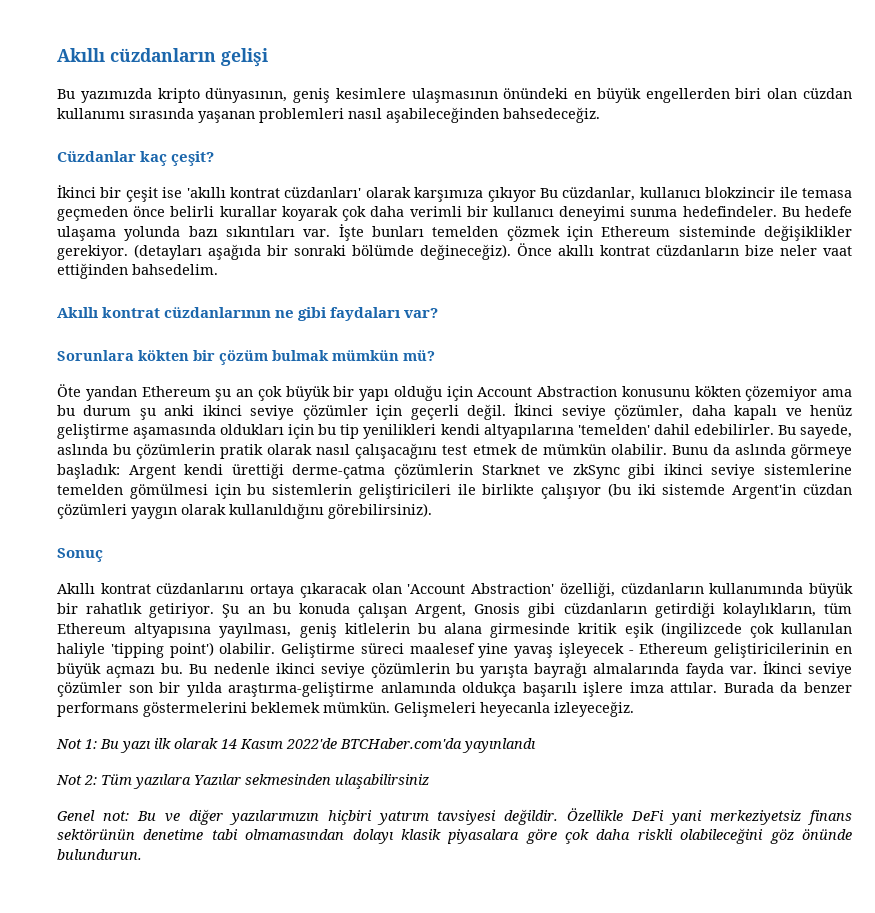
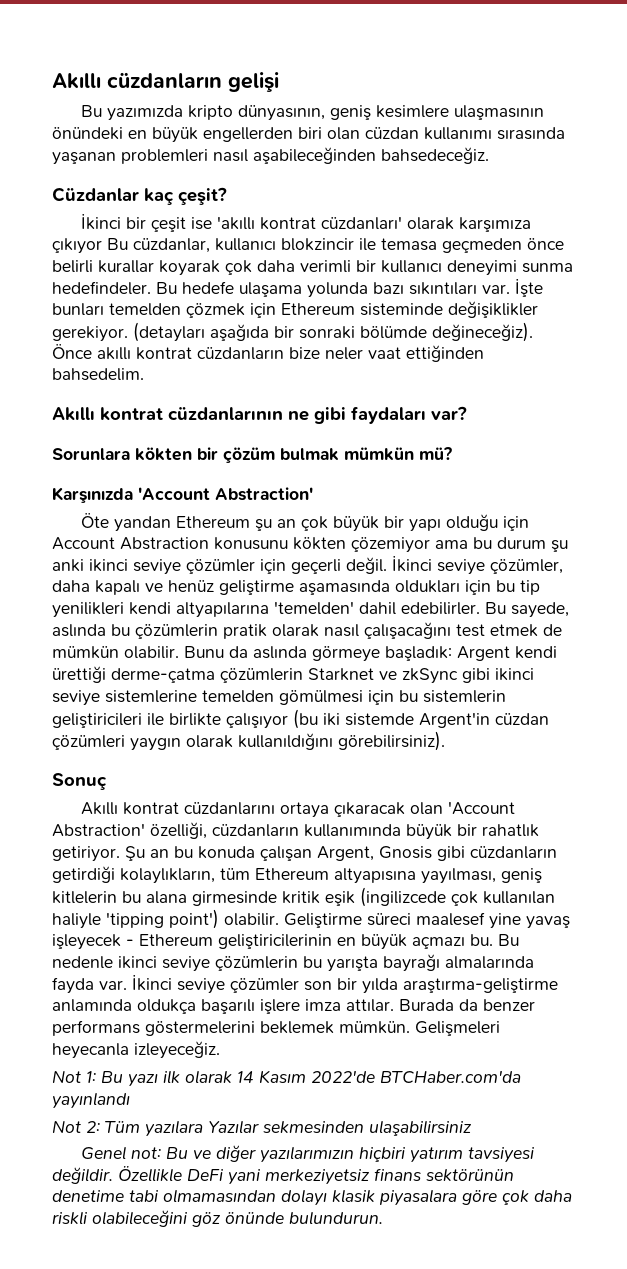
+ Karşınızda 'Account Abstraction'

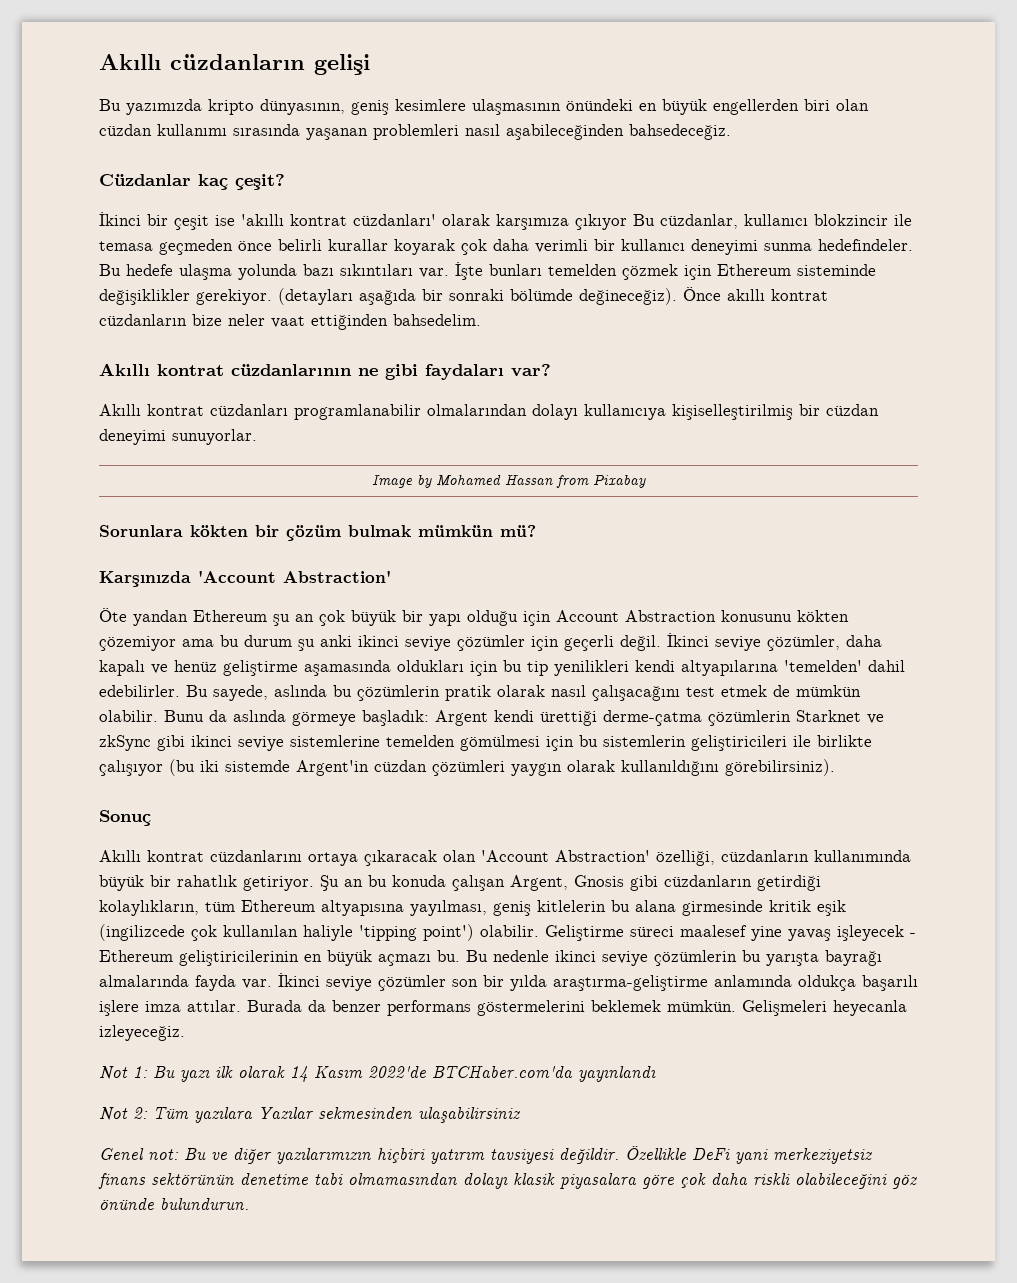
- Bu hedefe ulaşama yolunda bazı sıkıntıları var.
+ Bu hedefe ulaşma yolunda bazı sıkıntıları var.
+ Akıllı kontrat cüzdanları programlanabilir olmalarından dolayı kullanıcıya kişiselleştirilmiş bir cüzdan deneyimi sunuyorlar.
+ Image by Mohamed Hassan from Pixabay

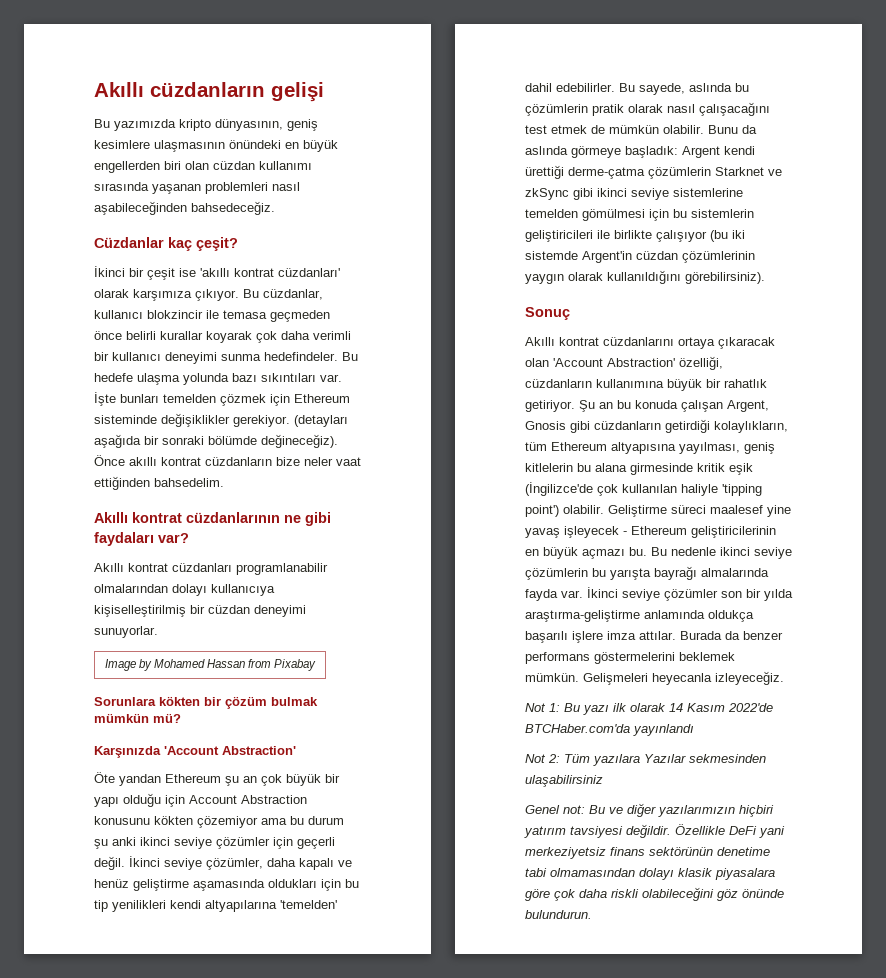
- İkinci bir çeşit ise 'akıllı kontrat cüzdanları' olarak karşımıza çıkıyor Bu cüzdanlar, kullanıcı blokzincir ile temasa geçmeden önce belirli kurallar koyarak çok daha verimli bir kullanıcı deneyimi sunma hedefindeler.
+ İkinci bir çeşit ise 'akıllı kontrat cüzdanları' olarak karşımıza çıkıyor. Bu cüzdanlar, kullanıcı blokzincir ile temasa geçmeden önce belirli kurallar koyarak çok daha verimli bir kullanıcı deneyimi sunma hedefindeler.
- Bunu da aslında görmeye başladık: Argent kendi ürettiği derme-çatma çözümlerin Starknet ve zkSync gibi ikinci seviye sistemlerine temelden gömülmesi için bu sistemlerin geliştiricileri ile birlikte çalışıyor (bu iki sistemde Argent'in cüzdan çözümleri yaygın olarak kullanıldığını görebilirsiniz).
+ Bunu da aslında görmeye başladık: Argent kendi ürettiği derme-çatma çözümlerin Starknet ve zkSync gibi ikinci seviye sistemlerine temelden gömülmesi için bu sistemlerin geliştiricileri ile birlikte çalışıyor (bu iki sistemde Argent'in cüzdan çözümlerinin yaygın olarak kullanıldığını görebilirsiniz).
- Akıllı kontrat cüzdanlarını ortaya çıkaracak olan 'Account Abstraction' özelliği, cüzdanların kullanımında büyük bir rahatlık getiriyor.
+ Akıllı kontrat cüzdanlarını ortaya çıkaracak olan 'Account Abstraction' özelliği, cüzdanların kullanımına büyük bir rahatlık getiriyor.
- Şu an bu konuda çalışan Argent, Gnosis gibi cüzdanların getirdiği kolaylıkların, tüm Ethereum altyapısına yayılması, geniş kitlelerin bu alana girmesinde kritik eşik (ingilizcede çok kullanılan haliyle 'tipping point') olabilir.
+ Şu an bu konuda çalışan Argent, Gnosis gibi cüzdanların getirdiği kolaylıkların, tüm Ethereum altyapısına yayılması, geniş kitlelerin bu alana girmesinde kritik eşik (İngilizce'de çok kullanılan haliyle 'tipping point') olabilir.

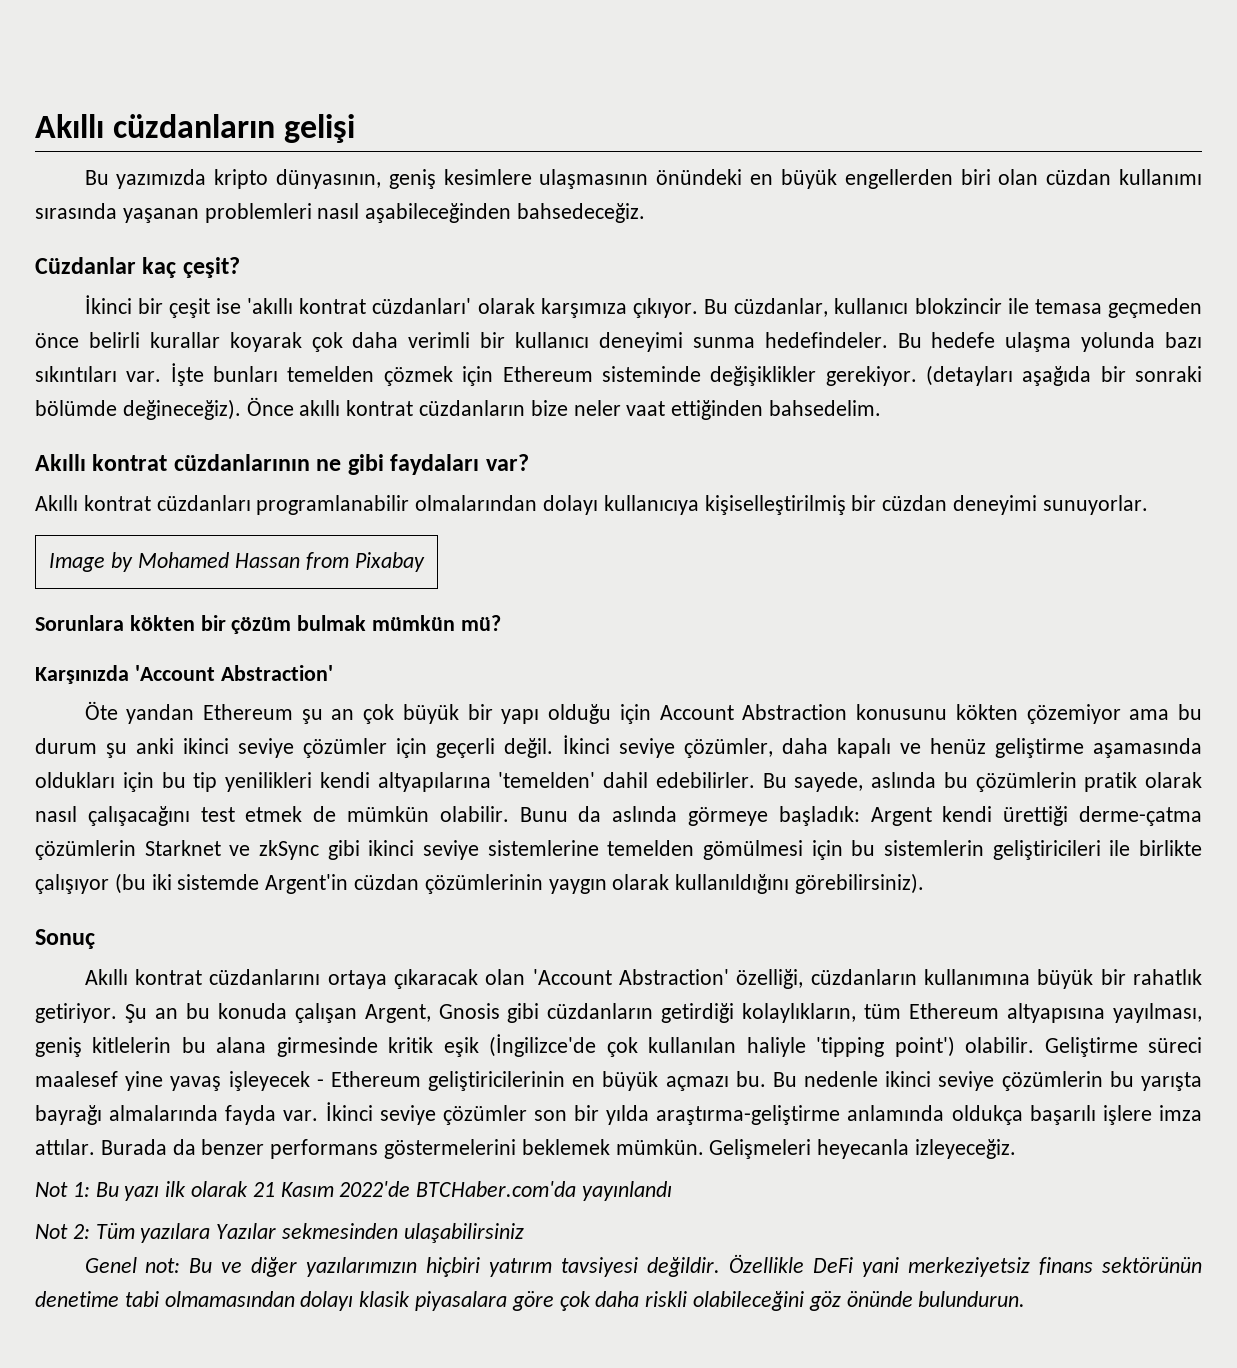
- Not 1: Bu yazı ilk olarak 14 Kasım 2022'de BTCHaber.com'da yayınlandı
+ Not 1: Bu yazı ilk olarak 21 Kasım 2022'de BTCHaber.com'da yayınlandı

